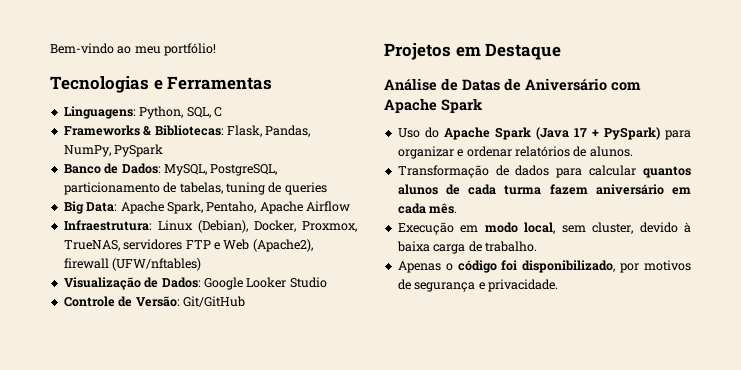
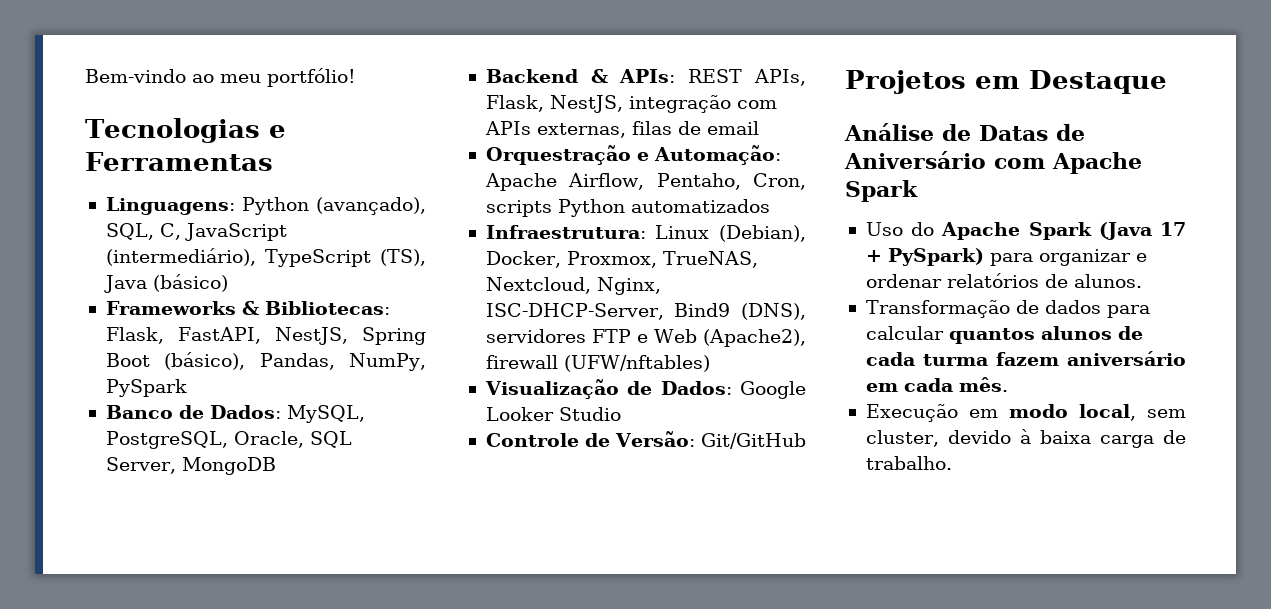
- Linguagens: Python, SQL, C
+ Linguagens: Python (avançado), SQL, C, JavaScript (intermediário), TypeScript (TS), Java (básico)
- Frameworks & Bibliotecas: Flask, Pandas, NumPy, PySpark
+ Frameworks & Bibliotecas: Flask, FastAPI, NestJS, Spring Boot (básico), Pandas, NumPy, PySpark
- Banco de Dados: MySQL, PostgreSQL, particionamento de tabelas, tuning de queries
- Big Data: Apache Spark, Pentaho, Apache Airflow
+ Banco de Dados: MySQL, PostgreSQL, Oracle, SQL Server, MongoDB
+ Backend & APIs: REST APIs, Flask, NestJS, integração com APIs externas, filas de email
+ Orquestração e Automação: Apache Airflow, Pentaho, Cron, scripts Python automatizados
- Infraestrutura: Linux (Debian), Docker, Proxmox, TrueNAS, servidores FTP e Web (Apache2), firewall (UFW/nftables)
+ Infraestrutura: Linux (Debian), Docker, Proxmox, TrueNAS, Nextcloud, Nginx, ISC-DHCP-Server, Bind9 (DNS), servidores FTP e Web (Apache2), firewall (UFW/nftables)
- Apenas o código foi disponibilizado, por motivos de segurança e privacidade.

